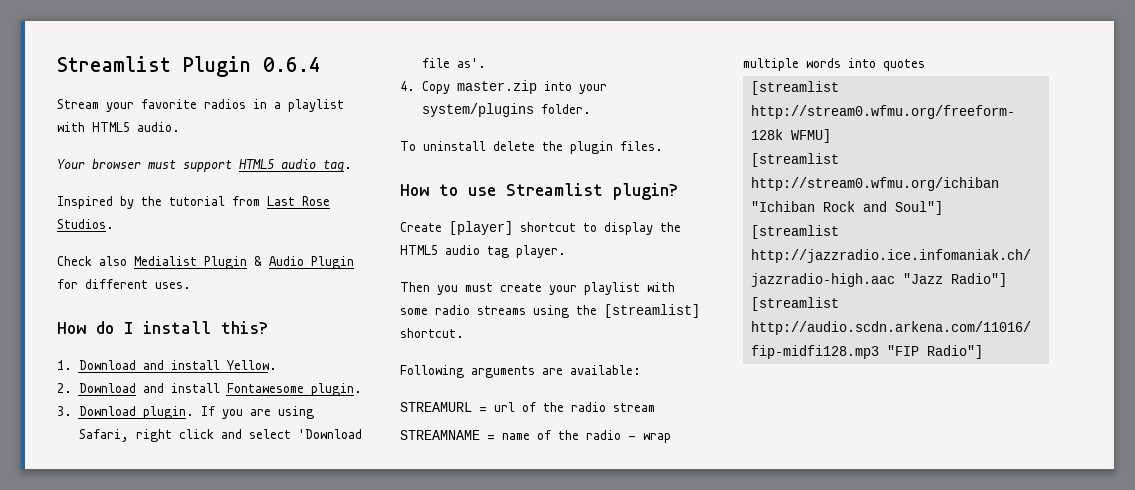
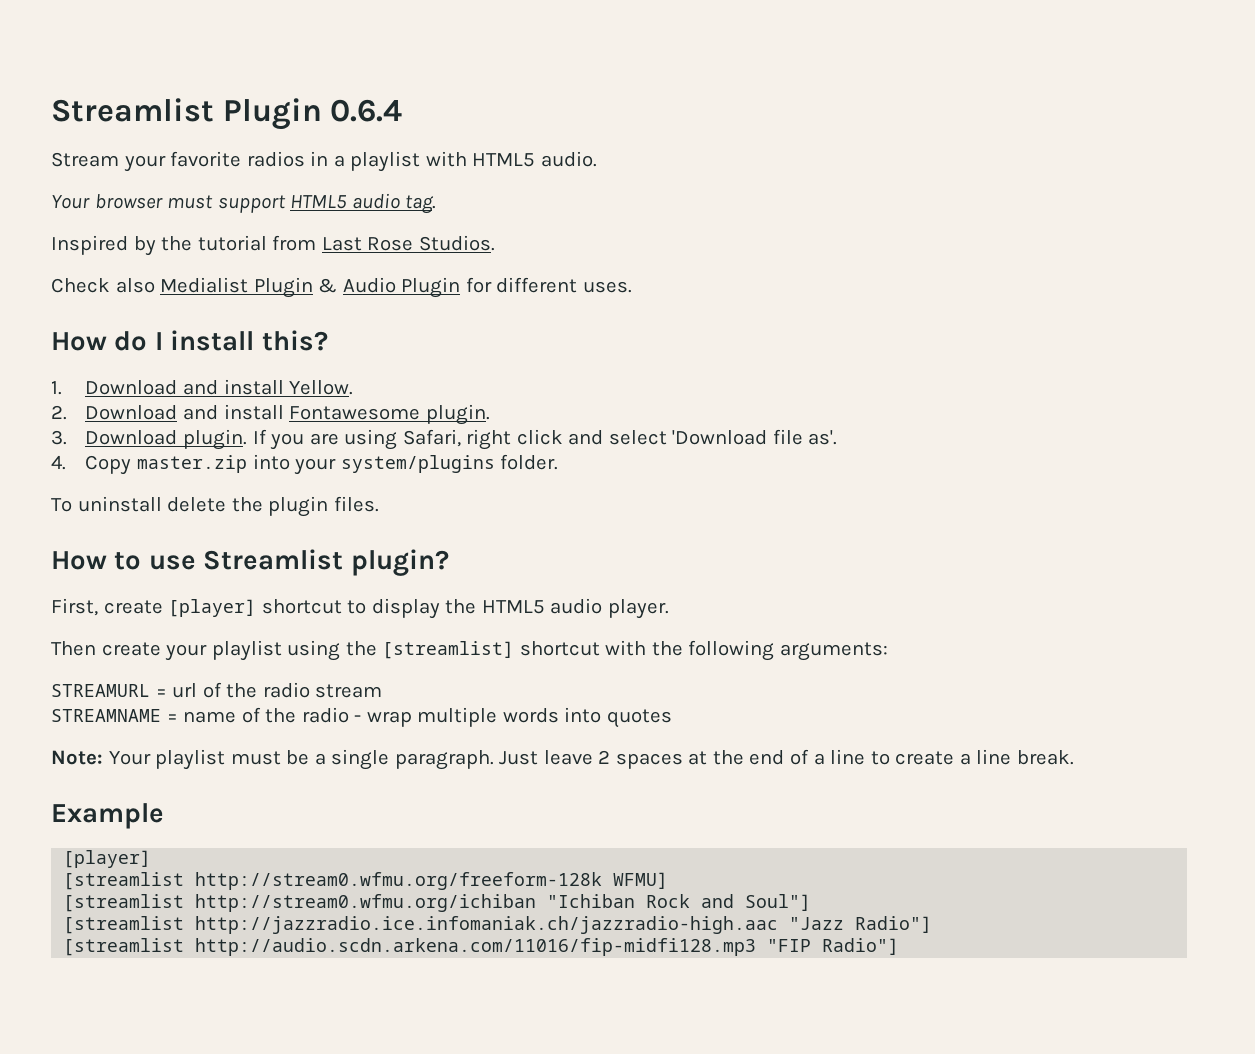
- Create [player] shortcut to display the HTML5 audio tag player.
+ First, create [player] shortcut to display the HTML5 audio player.
- Then you must create your playlist with some radio streams using the [streamlist] shortcut.
- Following arguments are available:
+ Then create your playlist using the [streamlist] shortcut with the following arguments:
+ Note: Your playlist must be a single paragraph. Just leave 2 spaces at the end of a line to create a line break.
+ Example
+ [player]

